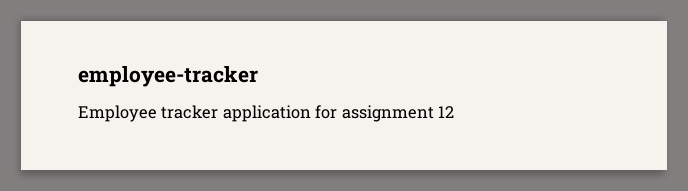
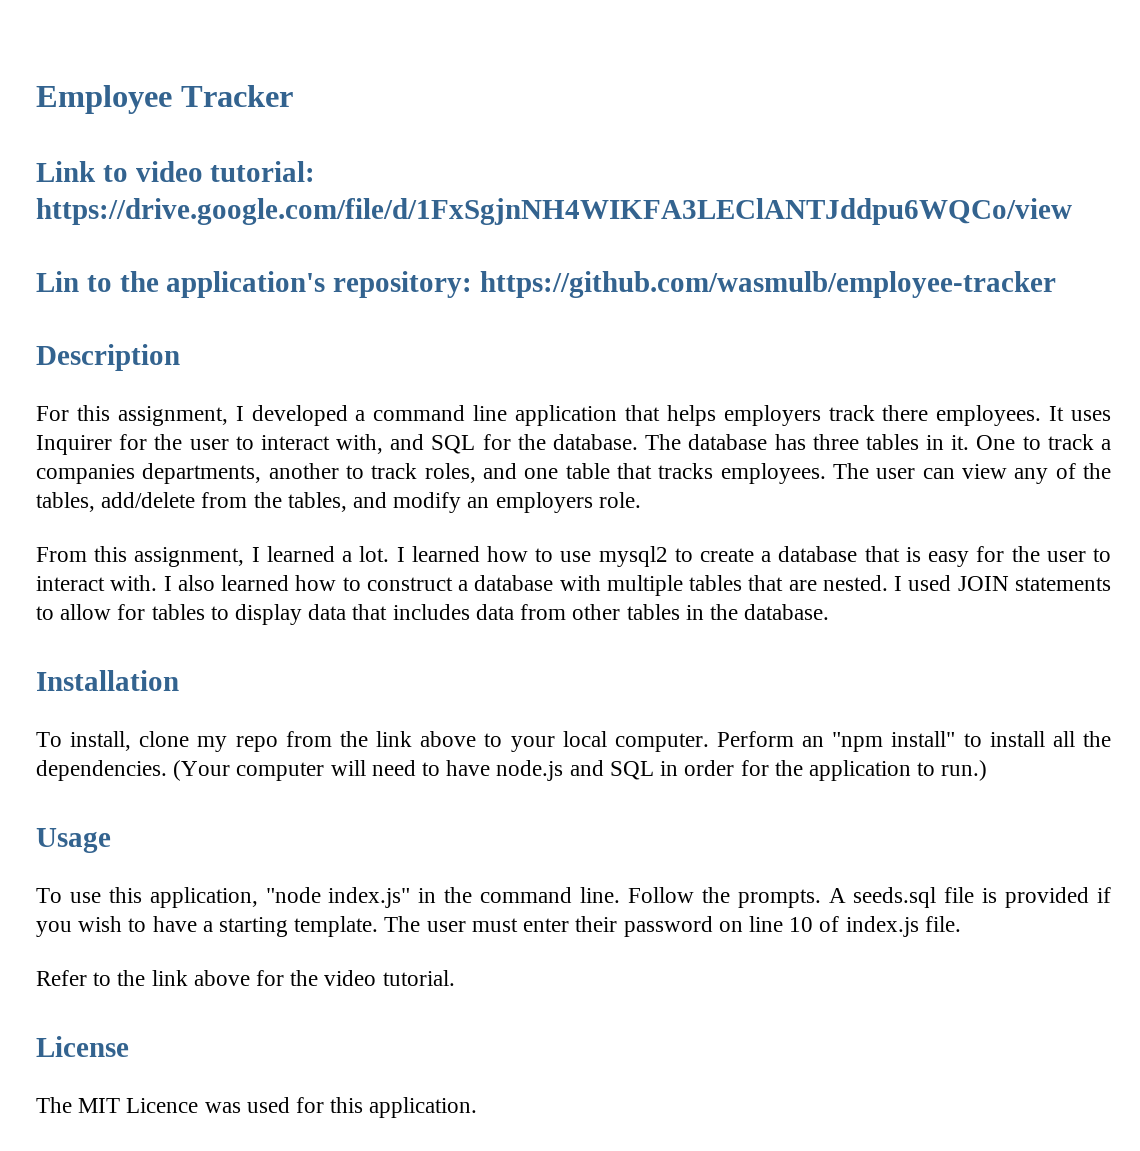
- employee-tracker
- Employee tracker application for assignment 12
+ Employee Tracker
+ Link to video tutorial: https://drive.google.com/file/d/1FxSgjnNH4WIKFA3LEClANTJddpu6WQCo/view
+ Lin to the application's repository: https://github.com/wasmulb/employee-tracker
+ Description
+ For this assignment, I developed a command line application that helps employers track there employees. It uses Inquirer for the user to interact with, and SQL for the database. The database has three tables in it. One to track a companies departments, another to track roles, and one table that tracks employees. The user can view any of the tables, add/delete from the tables, and modify an employers role.
+ From this assignment, I learned a lot. I learned how to use mysql2 to create a database that is easy for the user to interact with. I also learned how to construct a database with multiple tables that are nested. I used JOIN statements to allow for tables to display data that includes data from other tables in the database.
+ Installation
+ To install, clone my repo from the link above to your local computer. Perform an "npm install" to install all the dependencies. (Your computer will need to have node.js and SQL in order for the application to run.)
+ Usage
+ To use this application, "node index.js" in the command line. Follow the prompts. A seeds.sql file is provided if you wish to have a starting template. The user must enter their password on line 10 of index.js file.
+ Refer to the link above for the video tutorial.
+ License
+ The MIT Licence was used for this application.

